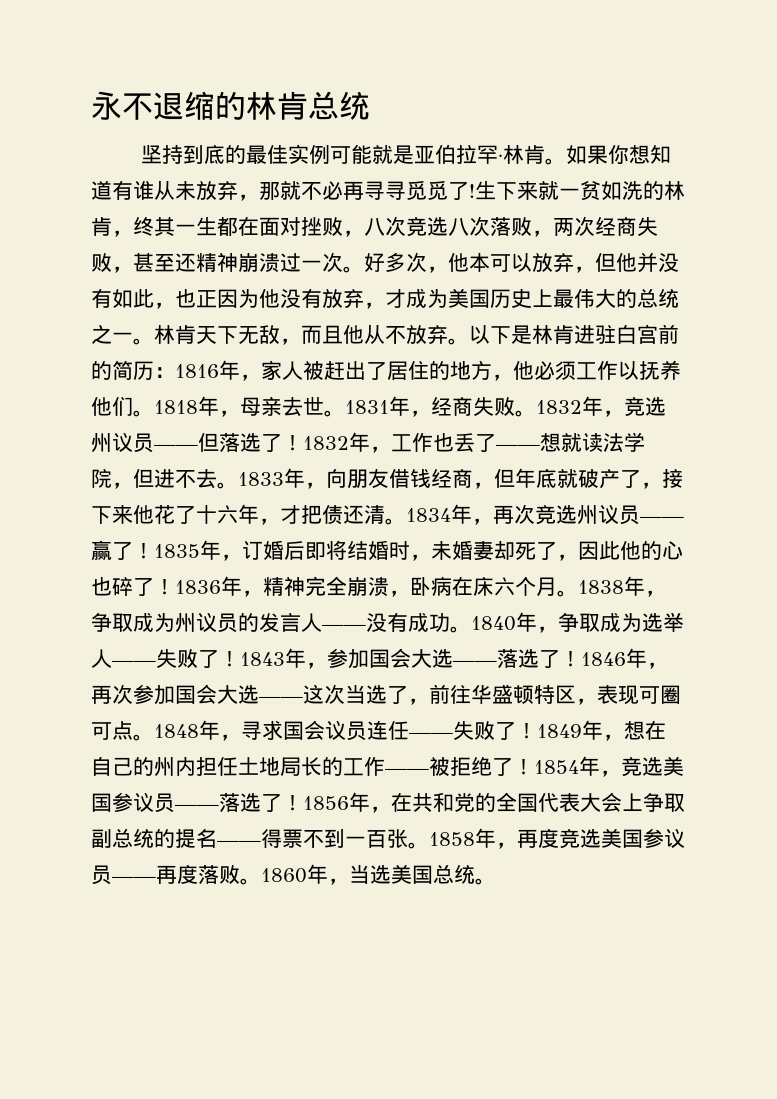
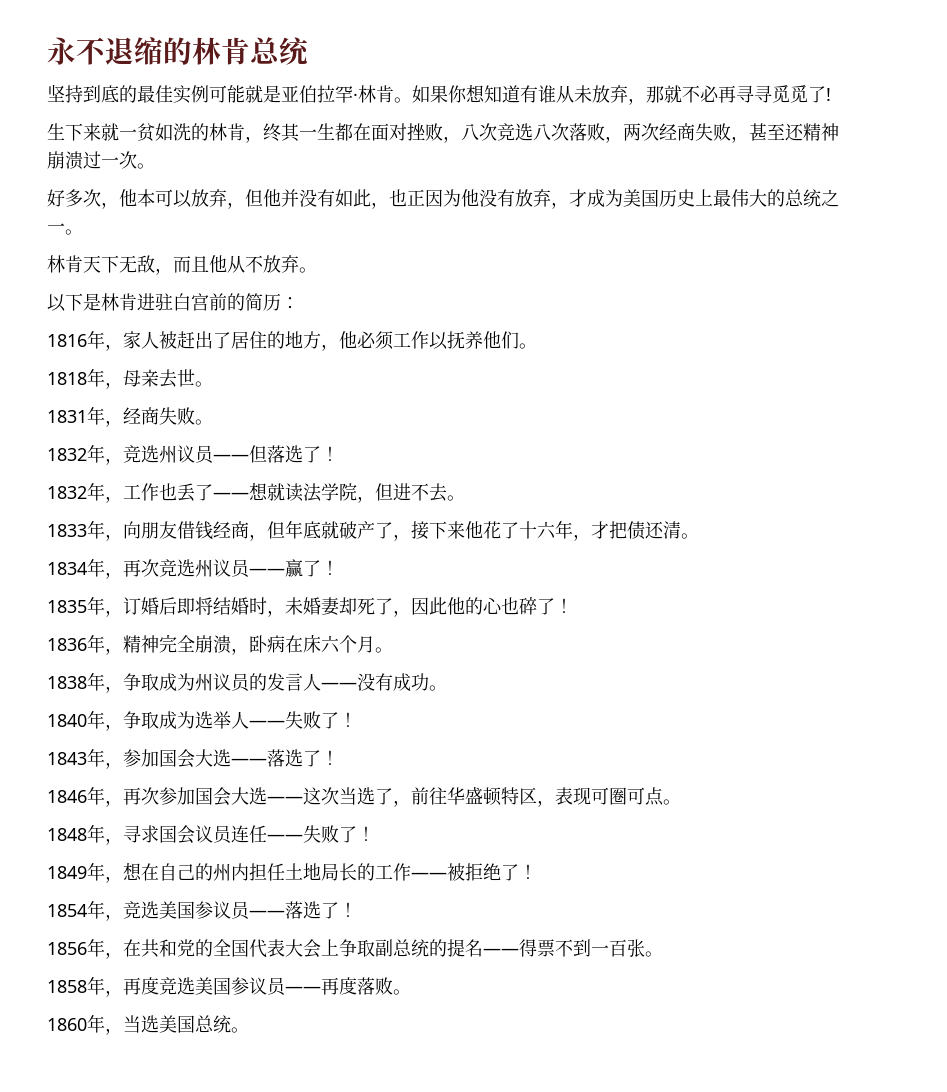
- 如果你想知道有谁从未放弃，那就不必再寻寻觅觅了!生下来就一贫如洗的林肯，终其一生都在面对挫败，八次竞选八次落败，两次经商失败，甚至还精神崩溃过一次。好多次，他本可以放弃，但他并没有如此，也正因为他没有放弃，才成为美国历史上最伟大的总统之一。林肯天下无敌，而且他从不放弃。以下是林肯进驻白宫前的简历：1816年，家人被赶出了居住的地方，他必须工作以抚养他们。1818年，母亲去世。1831年，经商失败。1832年，竞选州议员——但落选了！1832年，工作也丢了——想就读法学院，但进不去。1833年，向朋友借钱经商，但年底就破产了，接下来他花了十六年，才把债还清。1834年，再次竞选州议员——赢了！1835年，订婚后即将结婚时，未婚妻却死了，因此他的心也碎了！1836年，精神完全崩溃，卧病在床六个月。1838年，争取成为州议员的发言人——没有成功。1840年，争取成为选举人——失败了！1843年，参加国会大选——落选了！1846年，再次参加国会大选——这次当选了，前往华盛顿特区，表现可圈可点。1848年，寻求国会议员连任——失败了！1849年，想在自己的州内担任土地局长的工作——被拒绝了！1854年，竞选美国参议员——落选了！1856年，在共和党的全国代表大会上争取副总统的提名——得票不到一百张。1858年，再度竞选美国参议员——再度落败。1860年，当选美国总统。
+ 如果你想知道有谁从未放弃，那就不必再寻寻觅觅了!
+ 生下来就一贫如洗的林肯，终其一生都在面对挫败，八次竞选八次落败，两次经商失败，甚至还精神崩溃过一次。
+ 好多次，他本可以放弃，但他并没有如此，也正因为他没有放弃，才成为美国历史上最伟大的总统之一。
+ 林肯天下无敌，而且他从不放弃。
+ 以下是林肯进驻白宫前的简历：
+ 1816年，家人被赶出了居住的地方，他必须工作以抚养他们。
+ 1818年，母亲去世。
+ 1831年，经商失败。
+ 1832年，竞选州议员——但落选了！
+ 1832年，工作也丢了——想就读法学院，但进不去。
+ 1833年，向朋友借钱经商，但年底就破产了，接下来他花了十六年，才把债还清。
+ 1834年，再次竞选州议员——赢了！
+ 1835年，订婚后即将结婚时，未婚妻却死了，因此他的心也碎了！
+ 1836年，精神完全崩溃，卧病在床六个月。
+ 1838年，争取成为州议员的发言人——没有成功。
+ 1840年，争取成为选举人——失败了！
+ 1843年，参加国会大选——落选了！
+ 1846年，再次参加国会大选——这次当选了，前往华盛顿特区，表现可圈可点。
+ 1848年，寻求国会议员连任——失败了！
+ 1849年，想在自己的州内担任土地局长的工作——被拒绝了！
+ 1854年，竞选美国参议员——落选了！
+ 1856年，在共和党的全国代表大会上争取副总统的提名——得票不到一百张。
+ 1858年，再度竞选美国参议员——再度落败。
+ 1860年，当选美国总统。

